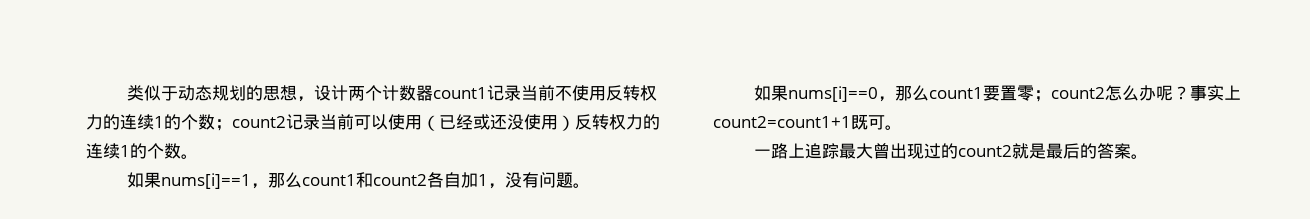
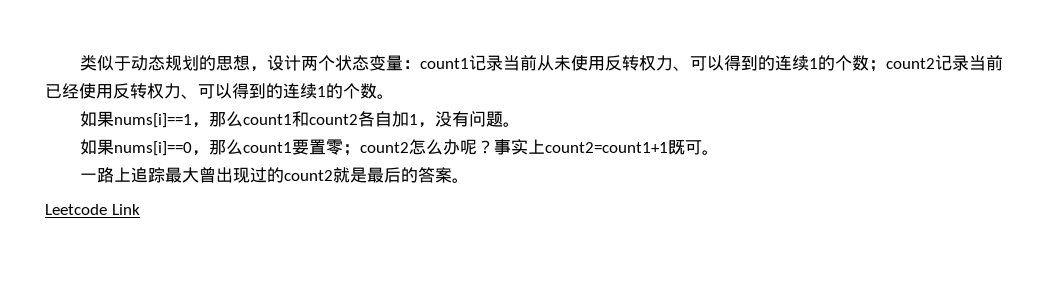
- 类似于动态规划的思想，设计两个计数器count1记录当前不使用反转权力的连续1的个数；count2记录当前可以使用（已经或还没使用）反转权力的连续1的个数。
+ 类似于动态规划的思想，设计两个状态变量：count1记录当前从未使用反转权力、可以得到的连续1的个数；count2记录当前已经使用反转权力、可以得到的连续1的个数。
+ Leetcode Link

